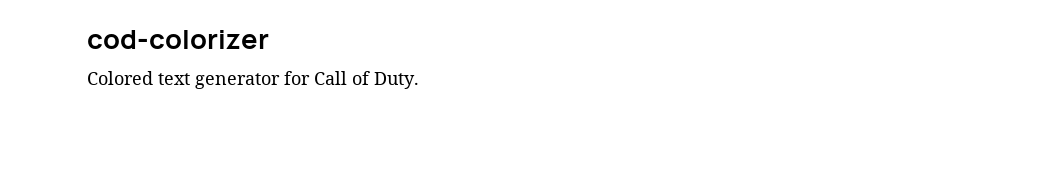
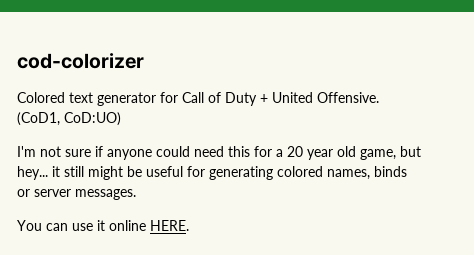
- Colored text generator for Call of Duty.
+ Colored text generator for Call of Duty + United Offensive. (CoD1, CoD:UO)
+ I'm not sure if anyone could need this for a 20 year old game, but hey... it still might be useful for generating colored names, binds or server messages.
+ You can use it online HERE.

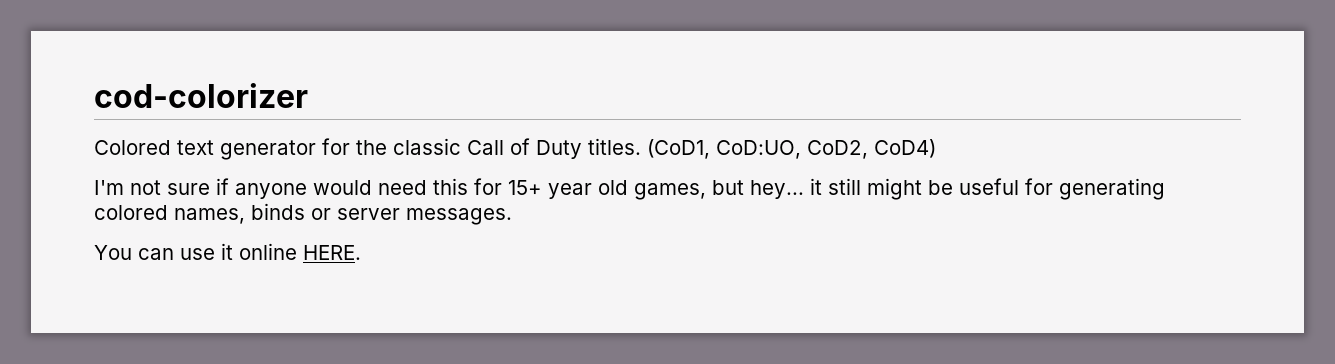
- Colored text generator for Call of Duty + United Offensive. (CoD1, CoD:UO)
+ Colored text generator for the classic Call of Duty titles. (CoD1, CoD:UO, CoD2, CoD4)
- I'm not sure if anyone could need this for a 20 year old game, but hey... it still might be useful for generating colored names, binds or server messages.
+ I'm not sure if anyone would need this for 15+ year old games, but hey... it still might be useful for generating colored names, binds or server messages.

